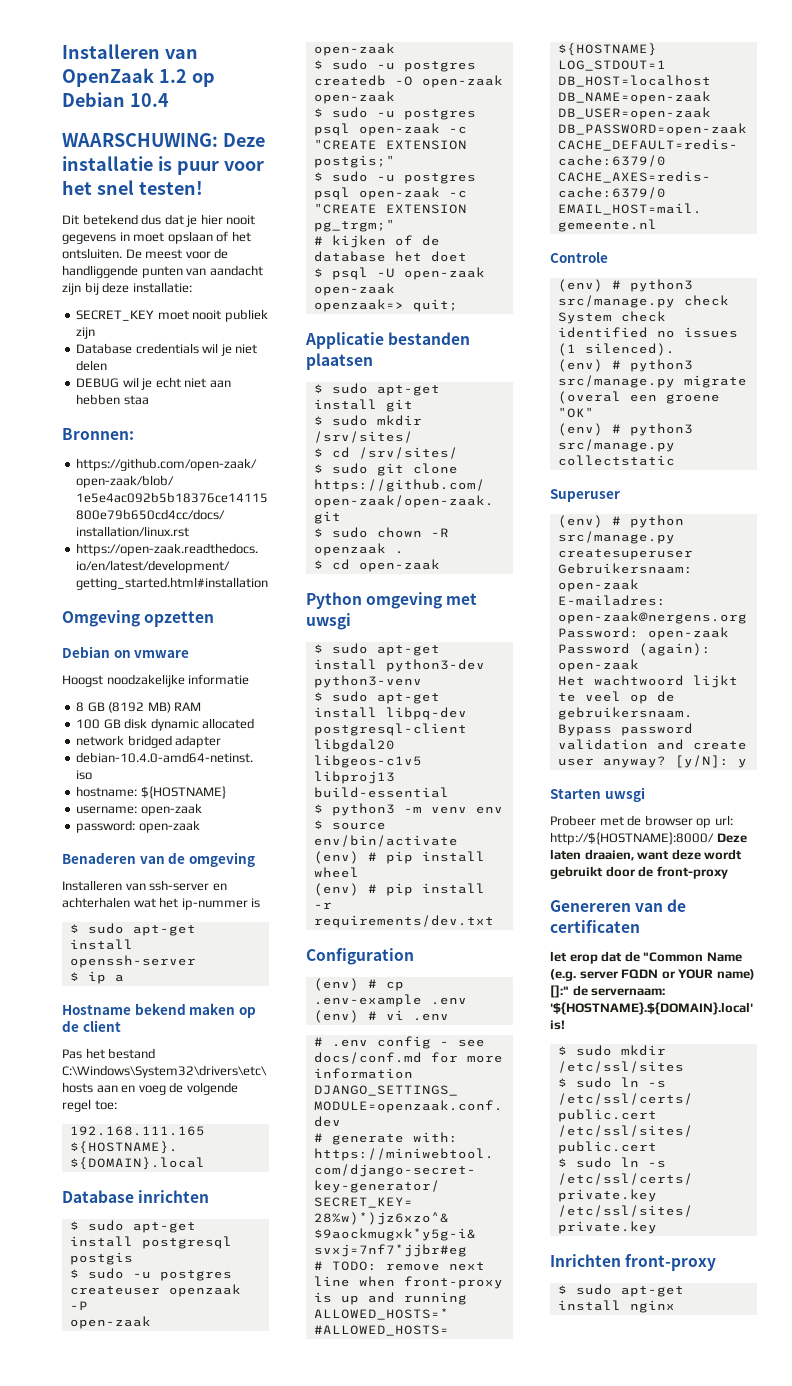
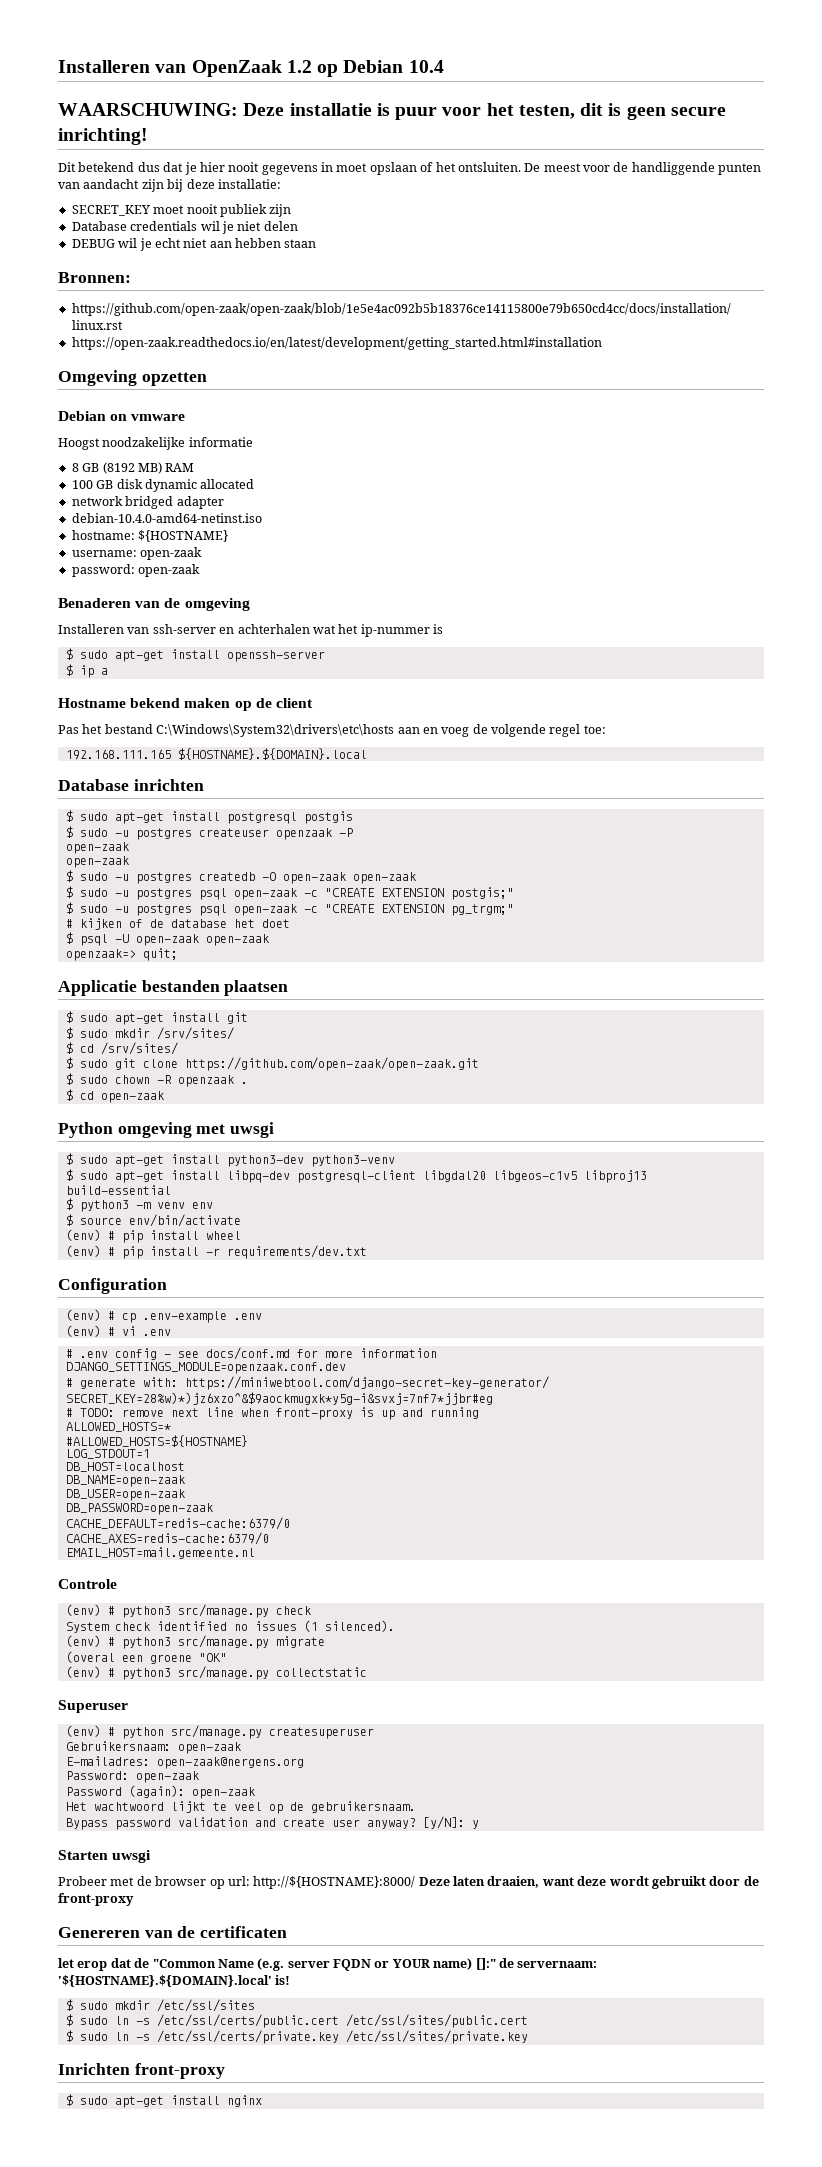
- WAARSCHUWING: Deze installatie is puur voor het snel testen!
+ WAARSCHUWING: Deze installatie is puur voor het testen, dit is geen secure inrichting!
- DEBUG wil je echt niet aan hebben staa
+ DEBUG wil je echt niet aan hebben staan

